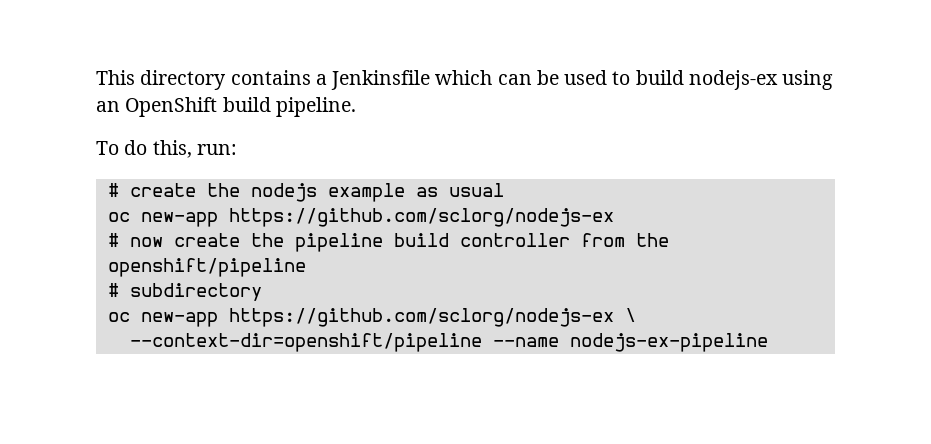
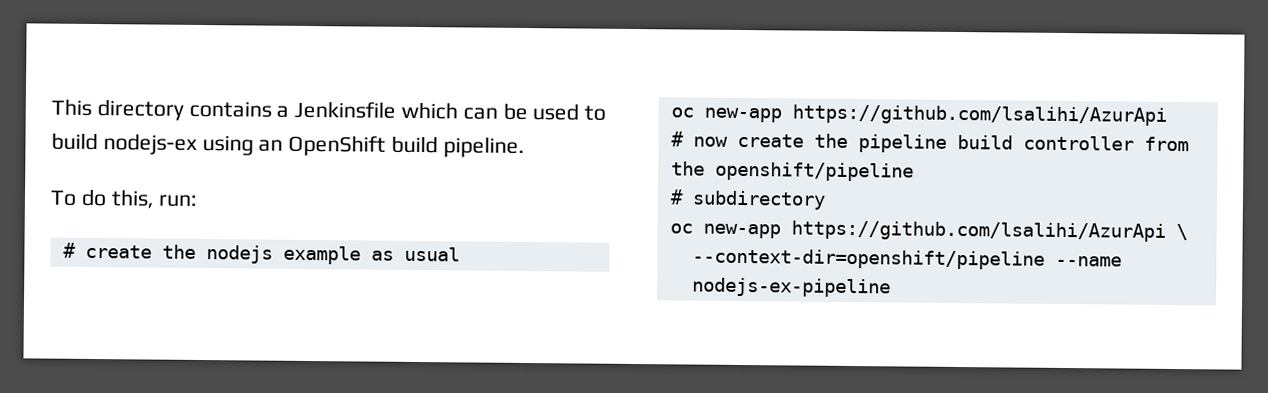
  # create the nodejs example as usual
- oc new-app https://github.com/sclorg/nodejs-ex
+ oc new-app https://github.com/lsalihi/AzurApi
- oc new-app https://github.com/sclorg/nodejs-ex \
+ oc new-app https://github.com/lsalihi/AzurApi \

